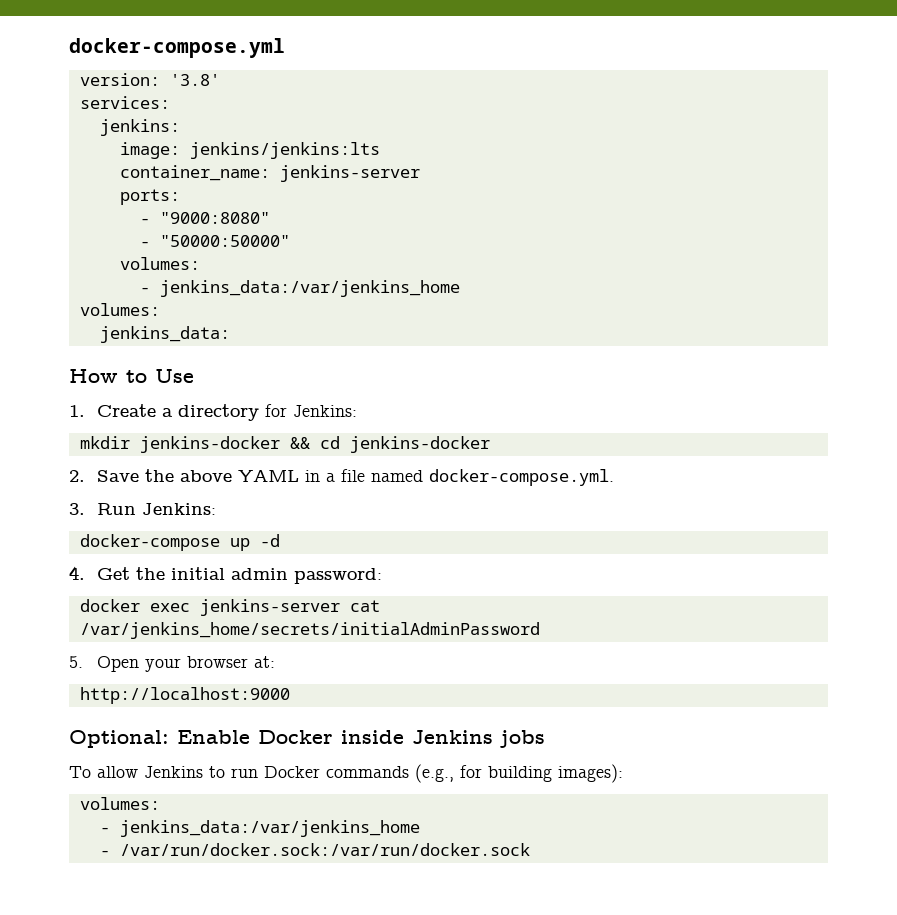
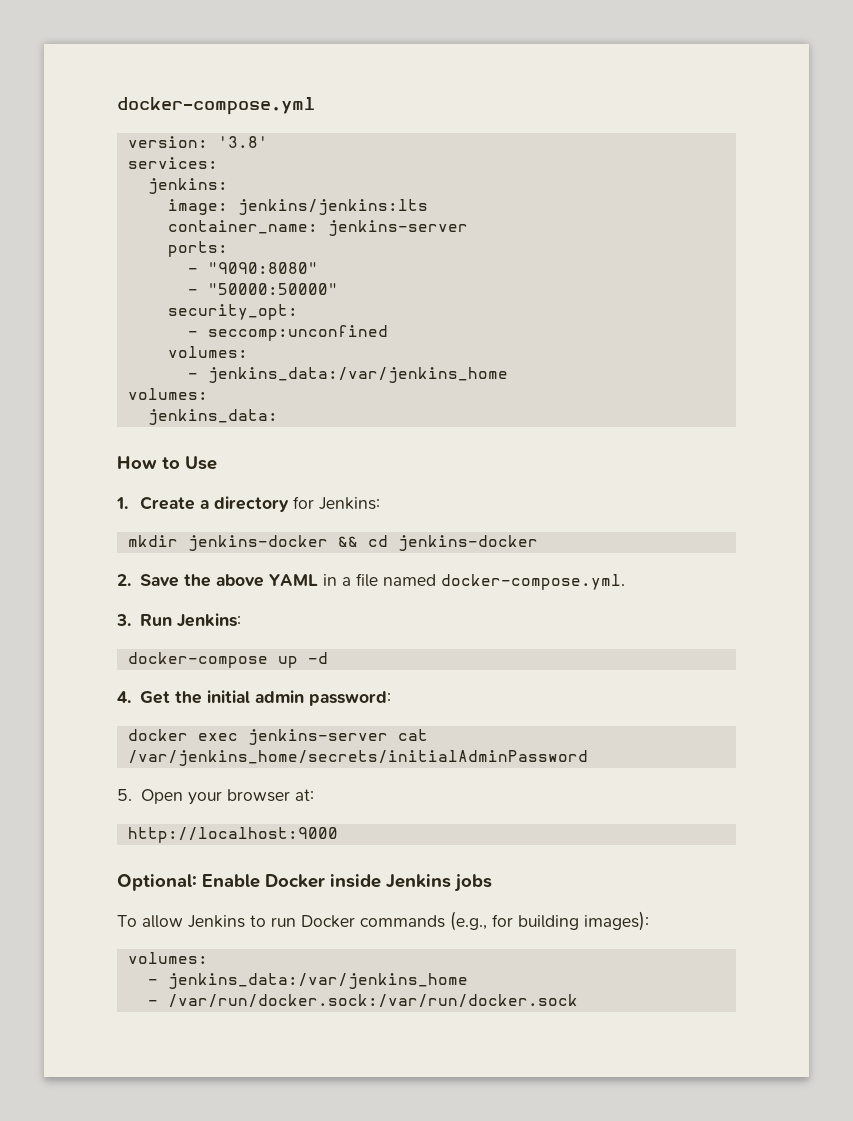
- - "9000:8080"
+ - "9090:8080"
+ security_opt:
+ - seccomp:unconfined

